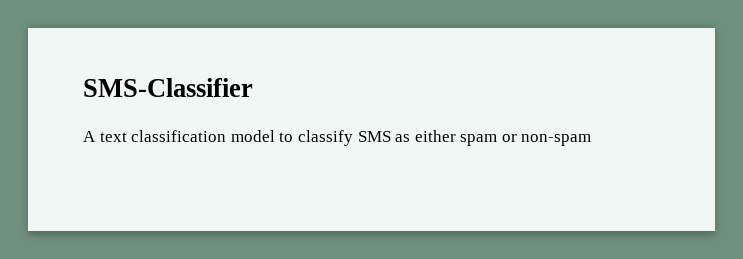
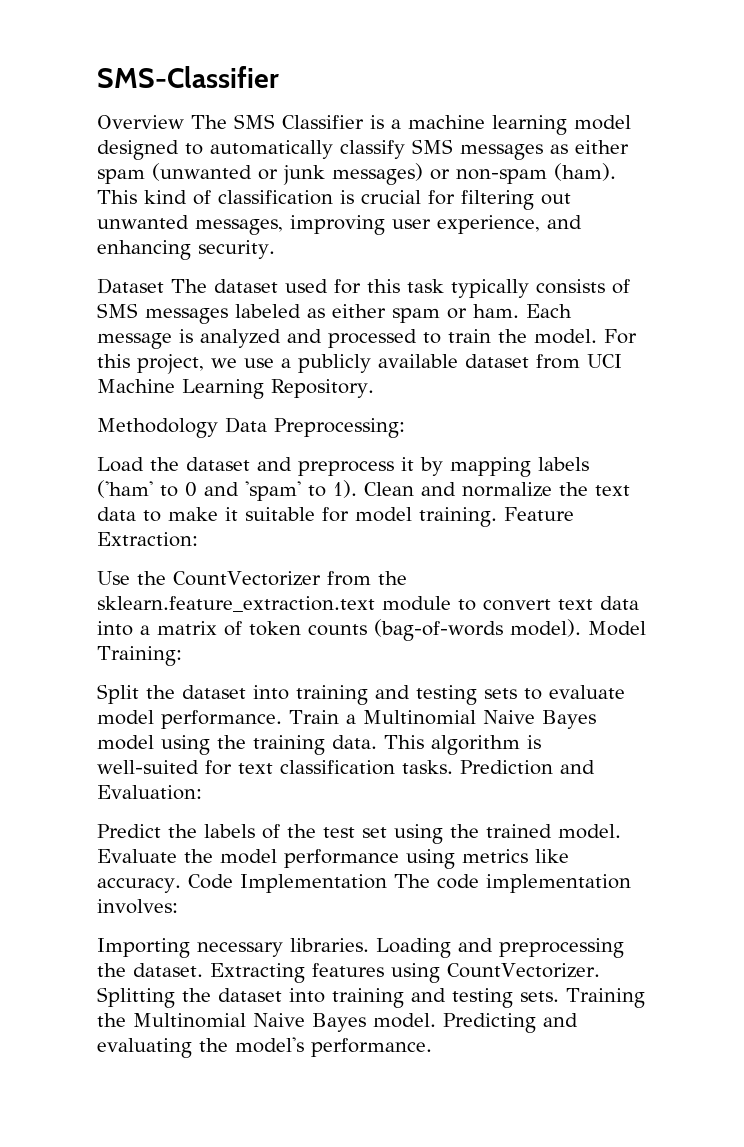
- A text classification model to classify SMS as either spam or non-spam
+ Overview The SMS Classifier is a machine learning model designed to automatically classify SMS messages as either spam (unwanted or junk messages) or non-spam (ham). This kind of classification is crucial for filtering out unwanted messages, improving user experience, and enhancing security.
+ Dataset The dataset used for this task typically consists of SMS messages labeled as either spam or ham. Each message is analyzed and processed to train the model. For this project, we use a publicly available dataset from UCI Machine Learning Repository.
+ Methodology Data Preprocessing:
+ Load the dataset and preprocess it by mapping labels ('ham' to 0 and 'spam' to 1). Clean and normalize the text data to make it suitable for model training. Feature Extraction:
+ Use the CountVectorizer from the sklearn.feature_extraction.text module to convert text data into a matrix of token counts (bag-of-words model). Model Training:
+ Split the dataset into training and testing sets to evaluate model performance. Train a Multinomial Naive Bayes model using the training data. This algorithm is well-suited for text classification tasks. Prediction and Evaluation:
+ Predict the labels of the test set using the trained model. Evaluate the model performance using metrics like accuracy. Code Implementation The code implementation involves:
+ Importing necessary libraries. Loading and preprocessing the dataset. Extracting features using CountVectorizer. Splitting the dataset into training and testing sets. Training the Multinomial Naive Bayes model. Predicting and evaluating the model's performance.

